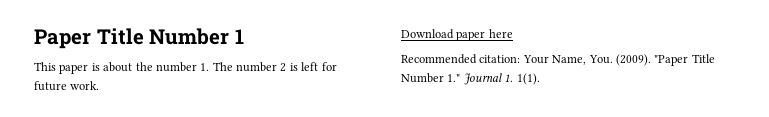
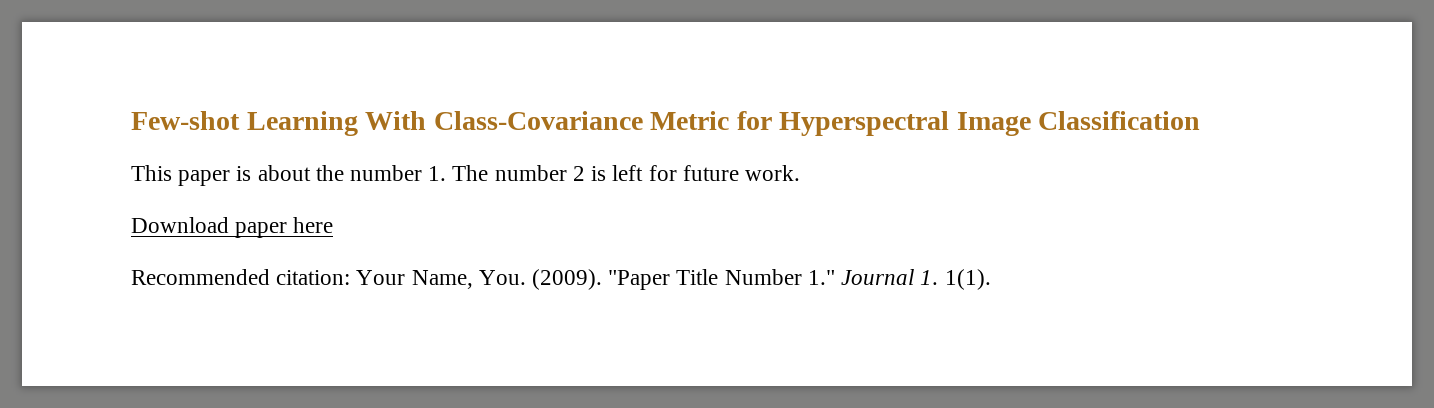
- Paper Title Number 1
+ Few-shot Learning With Class-Covariance Metric for Hyperspectral Image Classification

